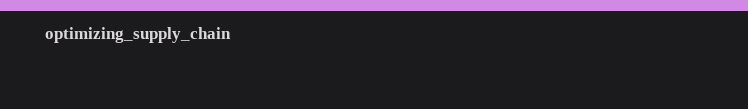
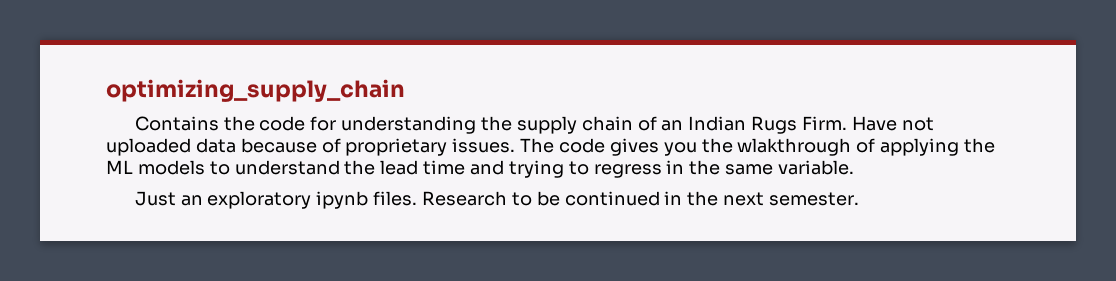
+ Contains the code for understanding the supply chain of an Indian Rugs Firm. Have not uploaded data because of proprietary issues. The code gives you the wlakthrough of applying the ML models to understand the lead time and trying to regress in the same variable.
+ Just an exploratory ipynb files. Research to be continued in the next semester.

